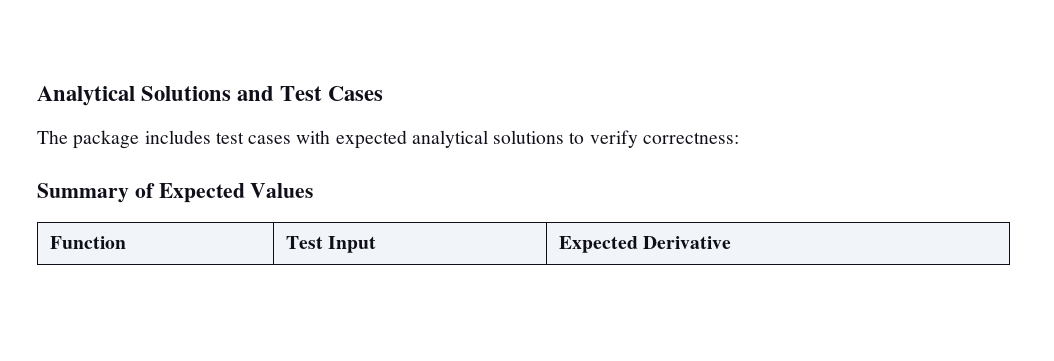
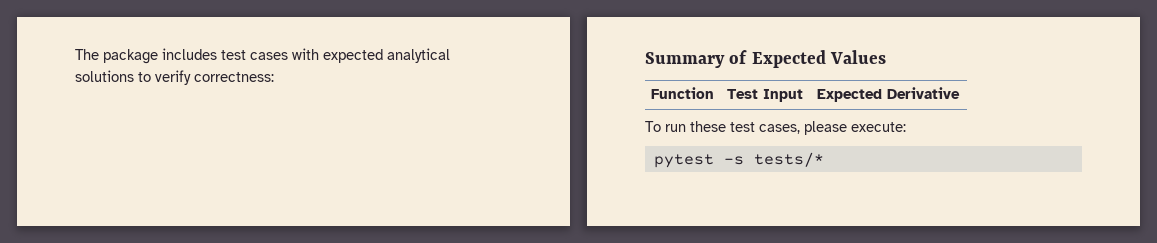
- Analytical Solutions and Test Cases
+ To run these test cases, please execute:
+ pytest -s tests/*

